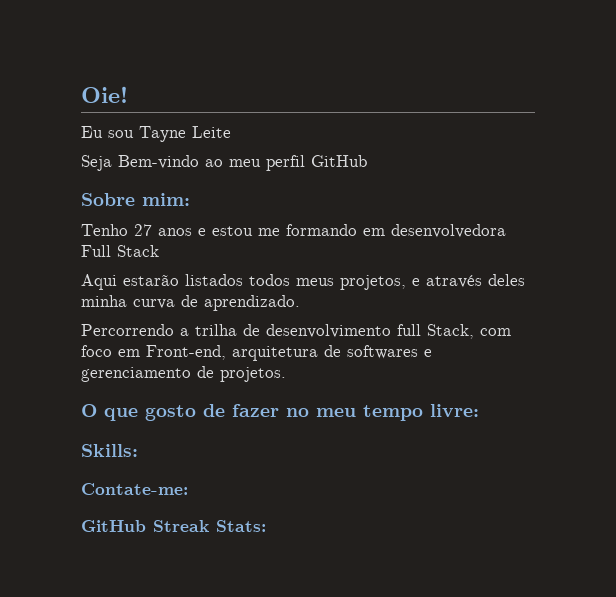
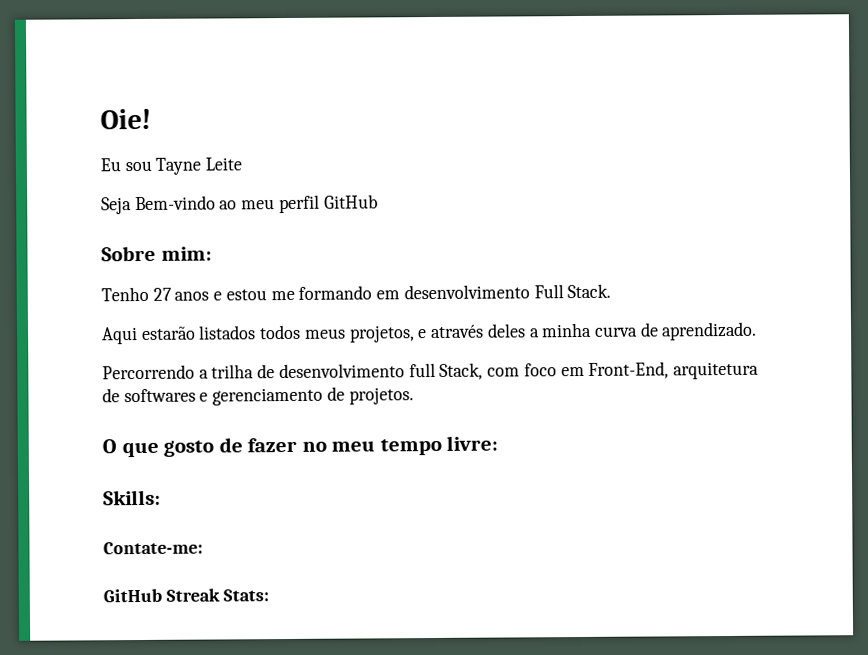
- Tenho 27 anos e estou me formando em desenvolvedora Full Stack
+ Tenho 27 anos e estou me formando em desenvolvimento Full Stack.
- Aqui estarão listados todos meus projetos, e através deles minha curva de aprendizado.
+ Aqui estarão listados todos meus projetos, e através deles a minha curva de aprendizado.
- Percorrendo a trilha de desenvolvimento full Stack, com foco em Front-end, arquitetura de softwares e gerenciamento de projetos.
+ Percorrendo a trilha de desenvolvimento full Stack, com foco em Front-End, arquitetura de softwares e gerenciamento de projetos.

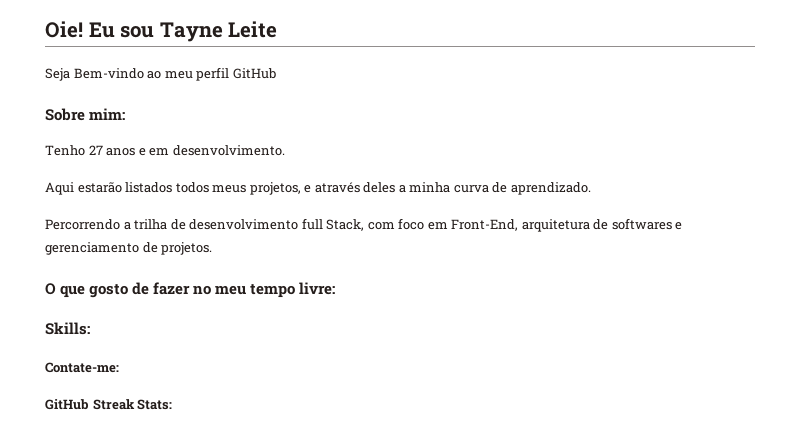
- Oie!
- Eu sou Tayne Leite
+ Oie! Eu sou Tayne Leite
- Tenho 27 anos e estou me formando em desenvolvimento Full Stack.
+ Tenho 27 anos e em desenvolvimento.

